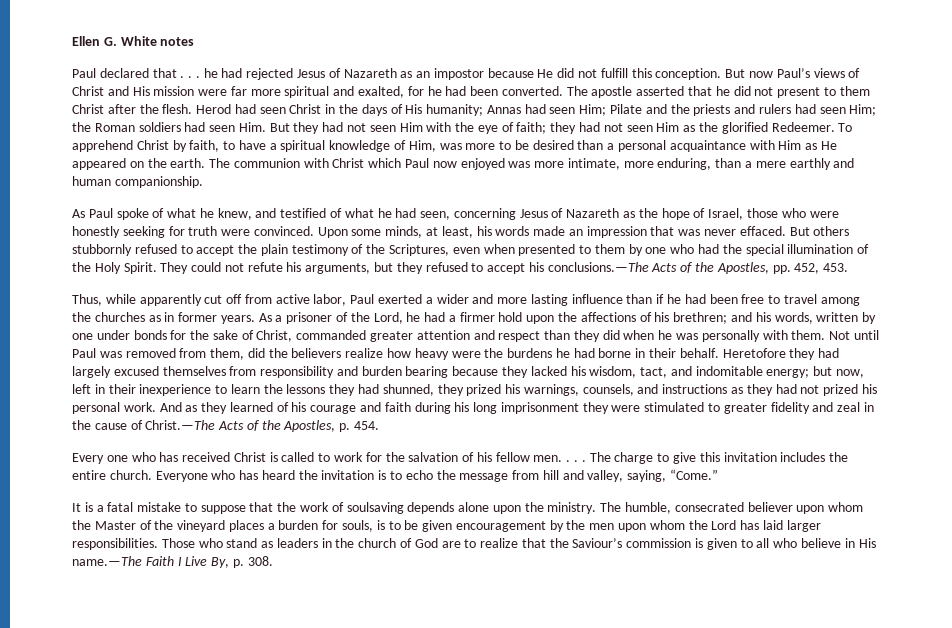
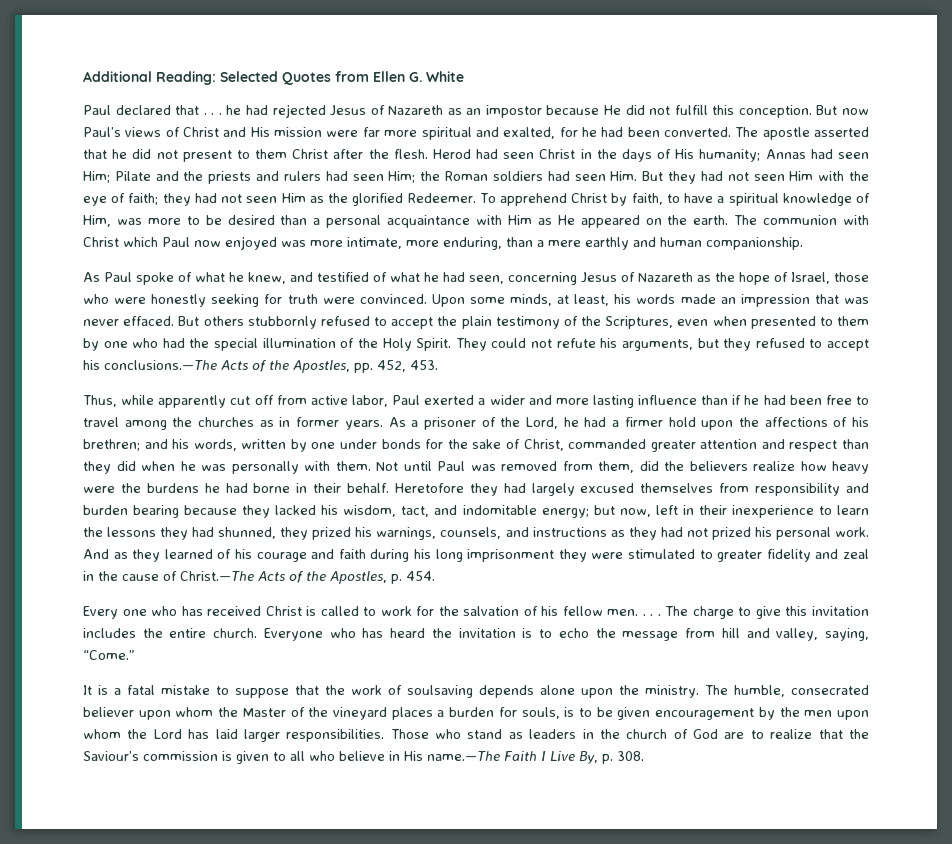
- Ellen G. White notes
+ Additional Reading: Selected Quotes from Ellen G. White

